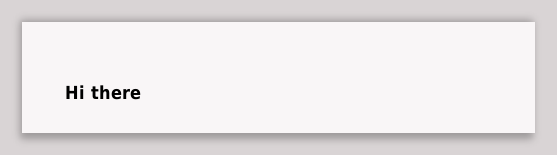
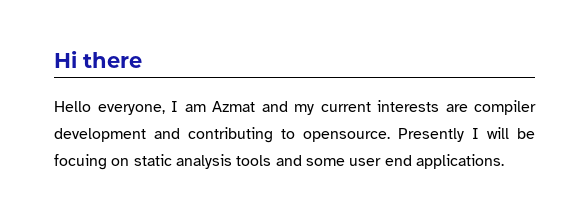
+ Hello everyone, I am Azmat and my current interests are compiler development and contributing to opensource. Presently I will be focuing on static analysis tools and some user end applications.

